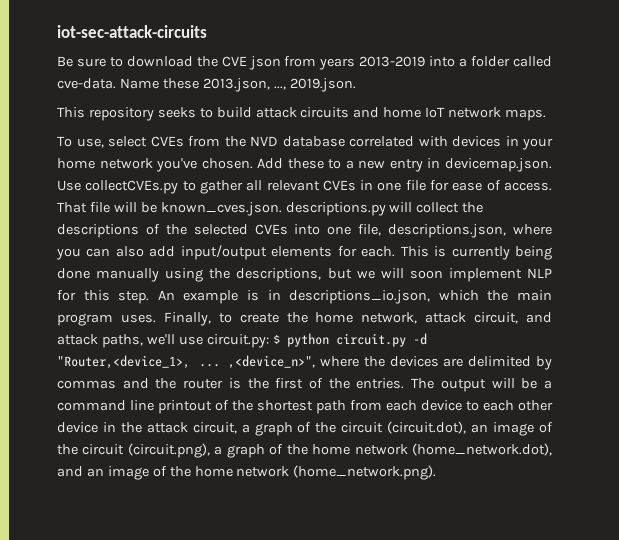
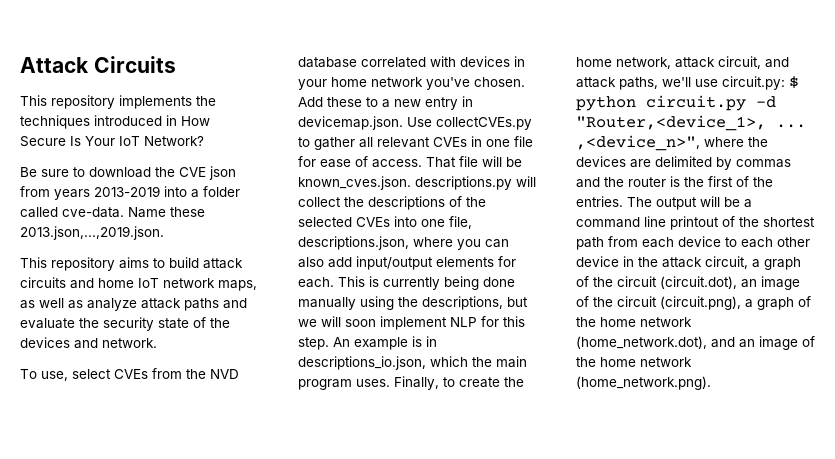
- iot-sec-attack-circuits
+ Attack Circuits
+ This repository implements the techniques introduced in How Secure Is Your IoT Network?
- Name these 2013.json, ..., 2019.json.
- This repository seeks to build attack circuits and home IoT network maps.
+ Name these 2013.json,...,2019.json.
+ This repository aims to build attack circuits and home IoT network maps, as well as analyze attack paths and evaluate the security state of the devices and network.

